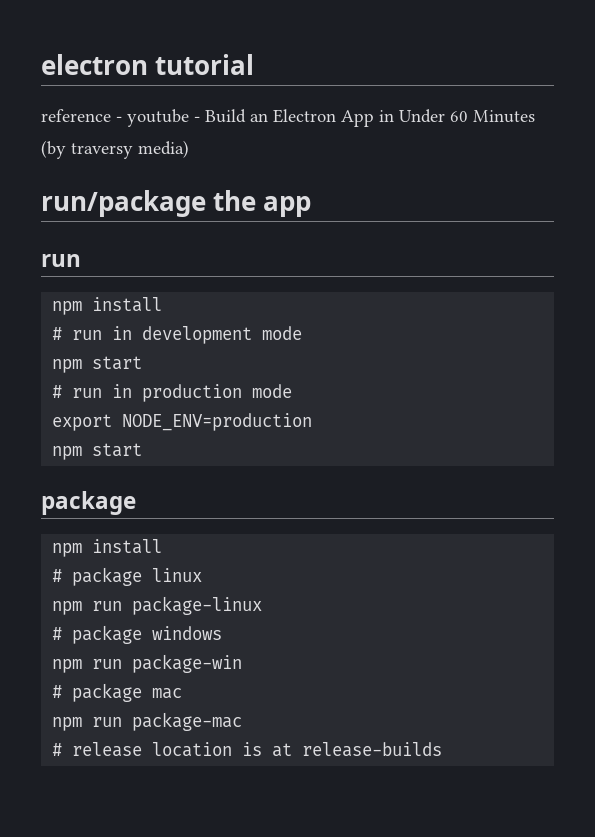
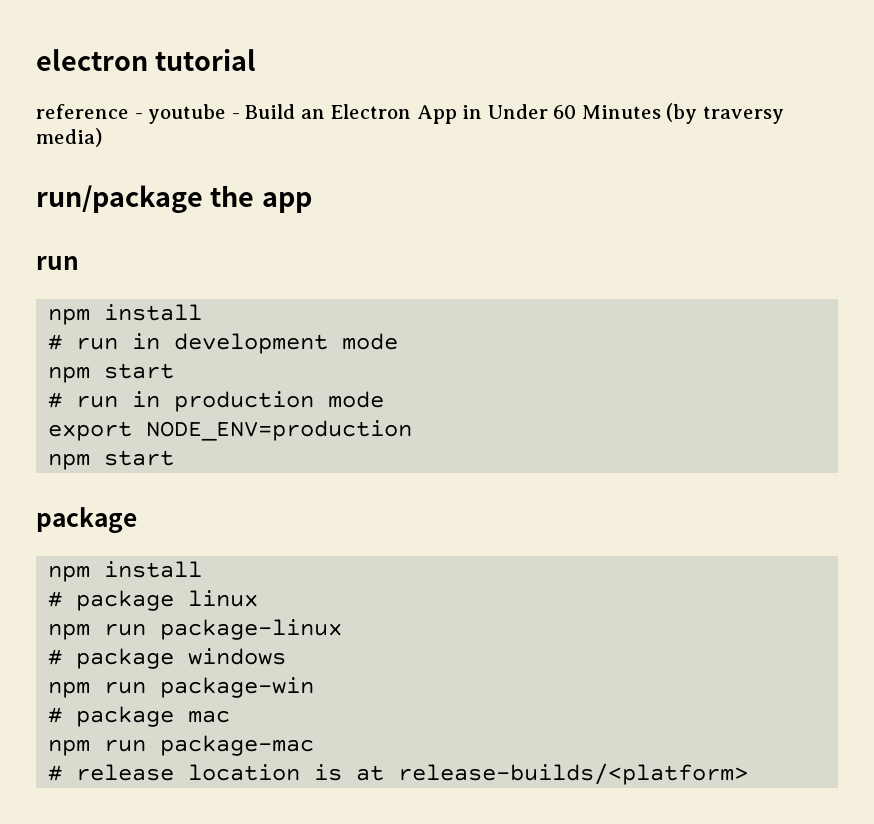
- # release location is at release-builds
+ # release location is at release-builds/<platform>

